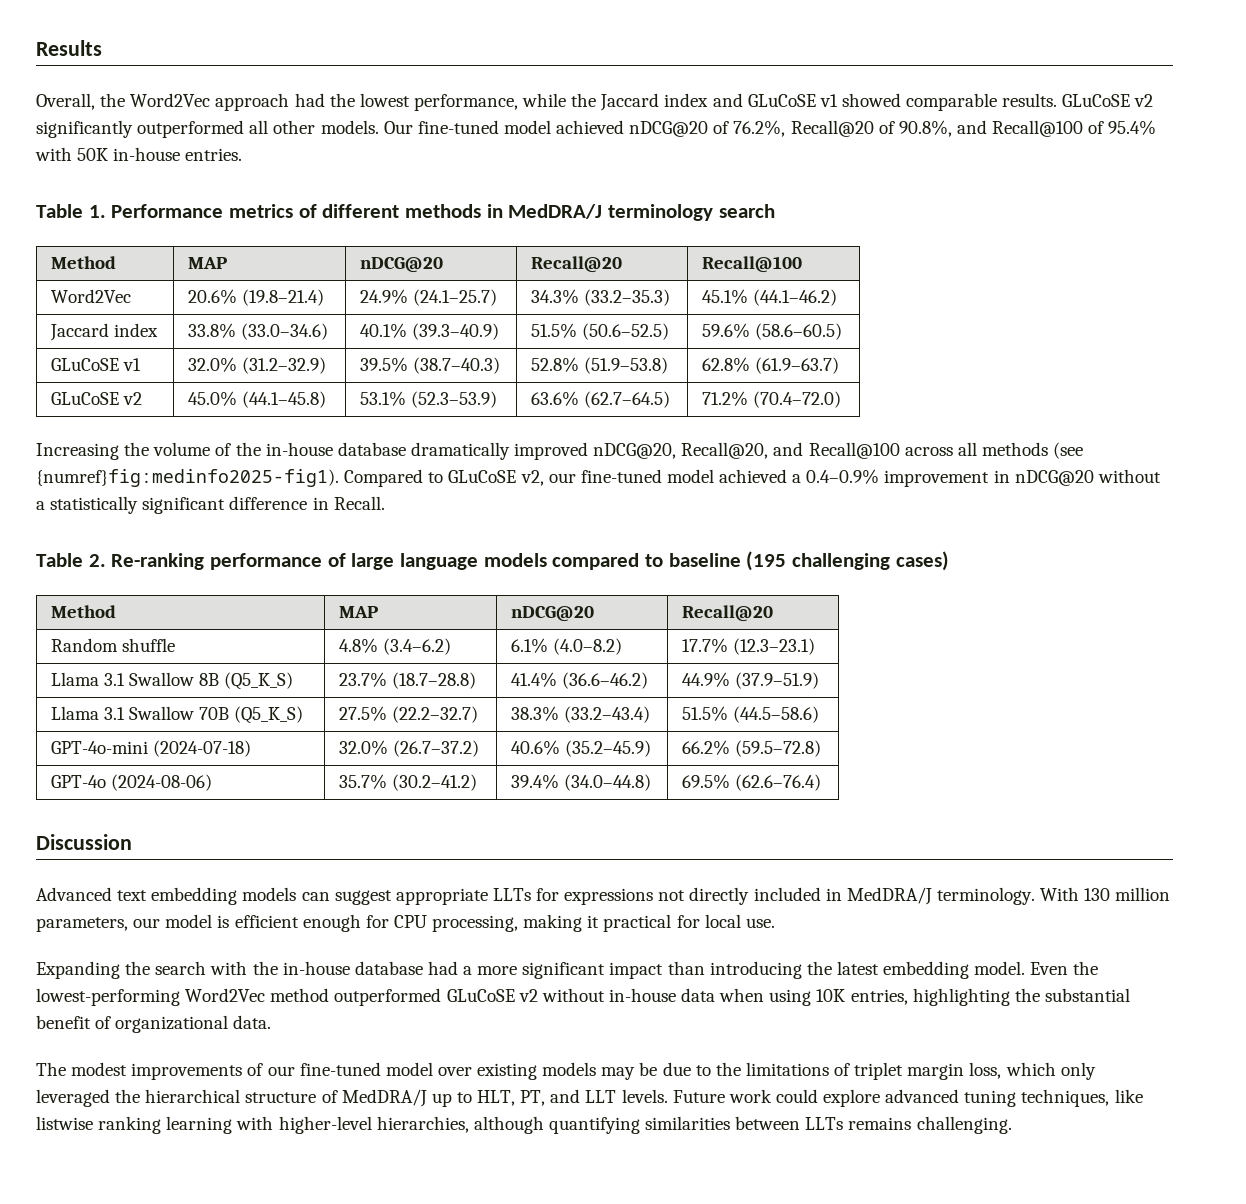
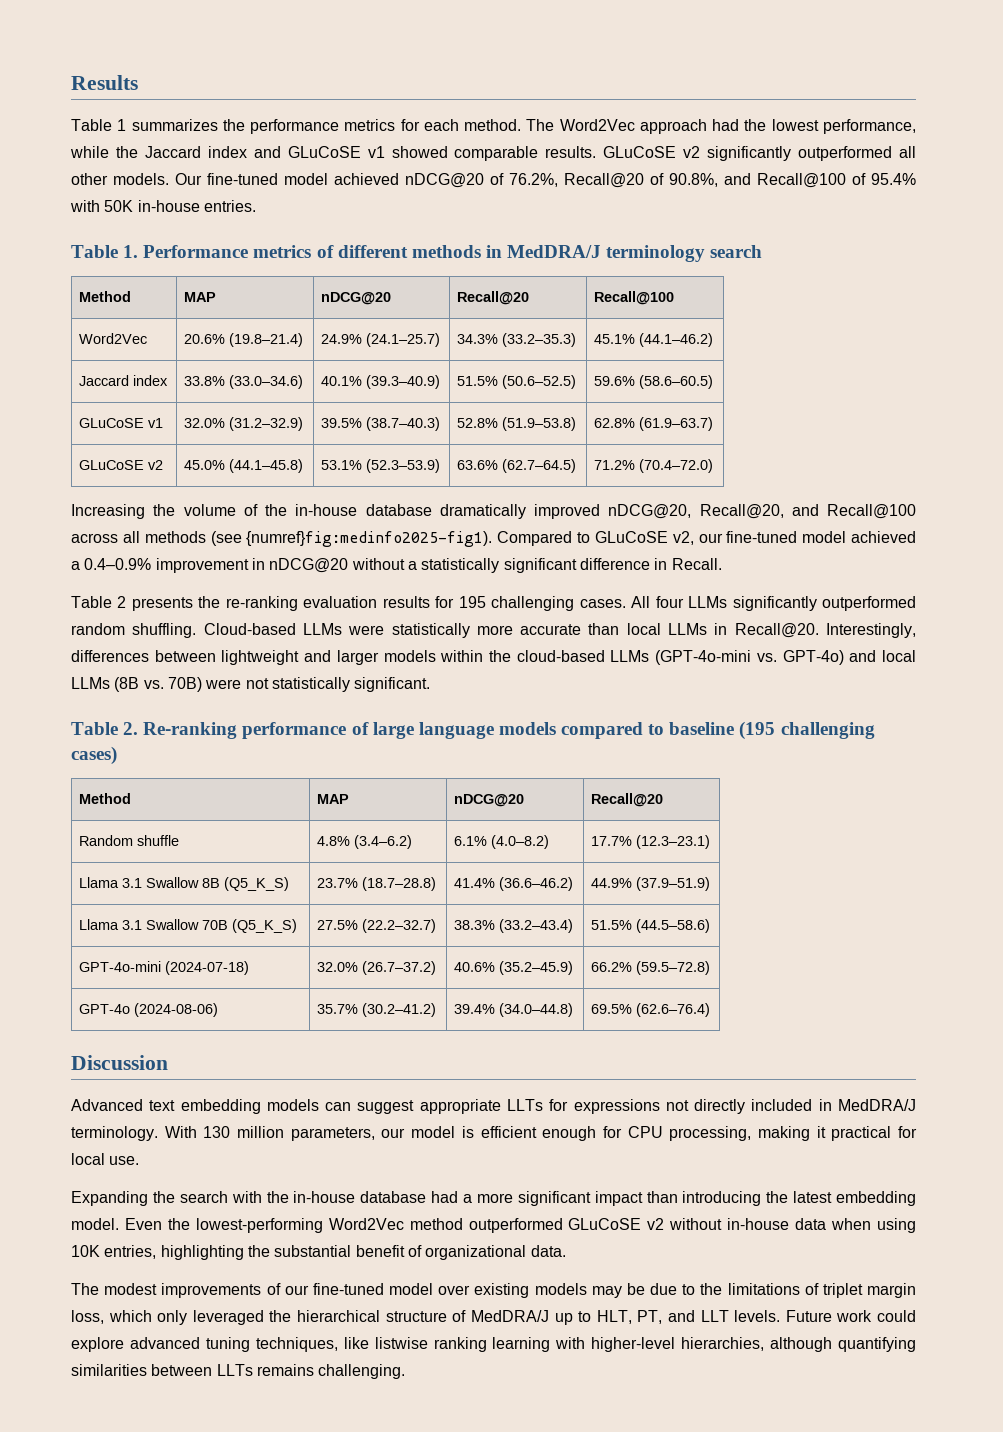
- Overall, the Word2Vec approach had the lowest performance, while the Jaccard index and GLuCoSE v1 showed comparable results.
+ Table 1 summarizes the performance metrics for each method. The Word2Vec approach had the lowest performance, while the Jaccard index and GLuCoSE v1 showed comparable results.
+ Table 2 presents the re-ranking evaluation results for 195 challenging cases. All four LLMs significantly outperformed random shuffling. Cloud-based LLMs were statistically more accurate than local LLMs in Recall@20. Interestingly, differences between lightweight and larger models within the cloud-based LLMs (GPT-4o-mini vs. GPT-4o) and local LLMs (8B vs. 70B) were not statistically significant.

